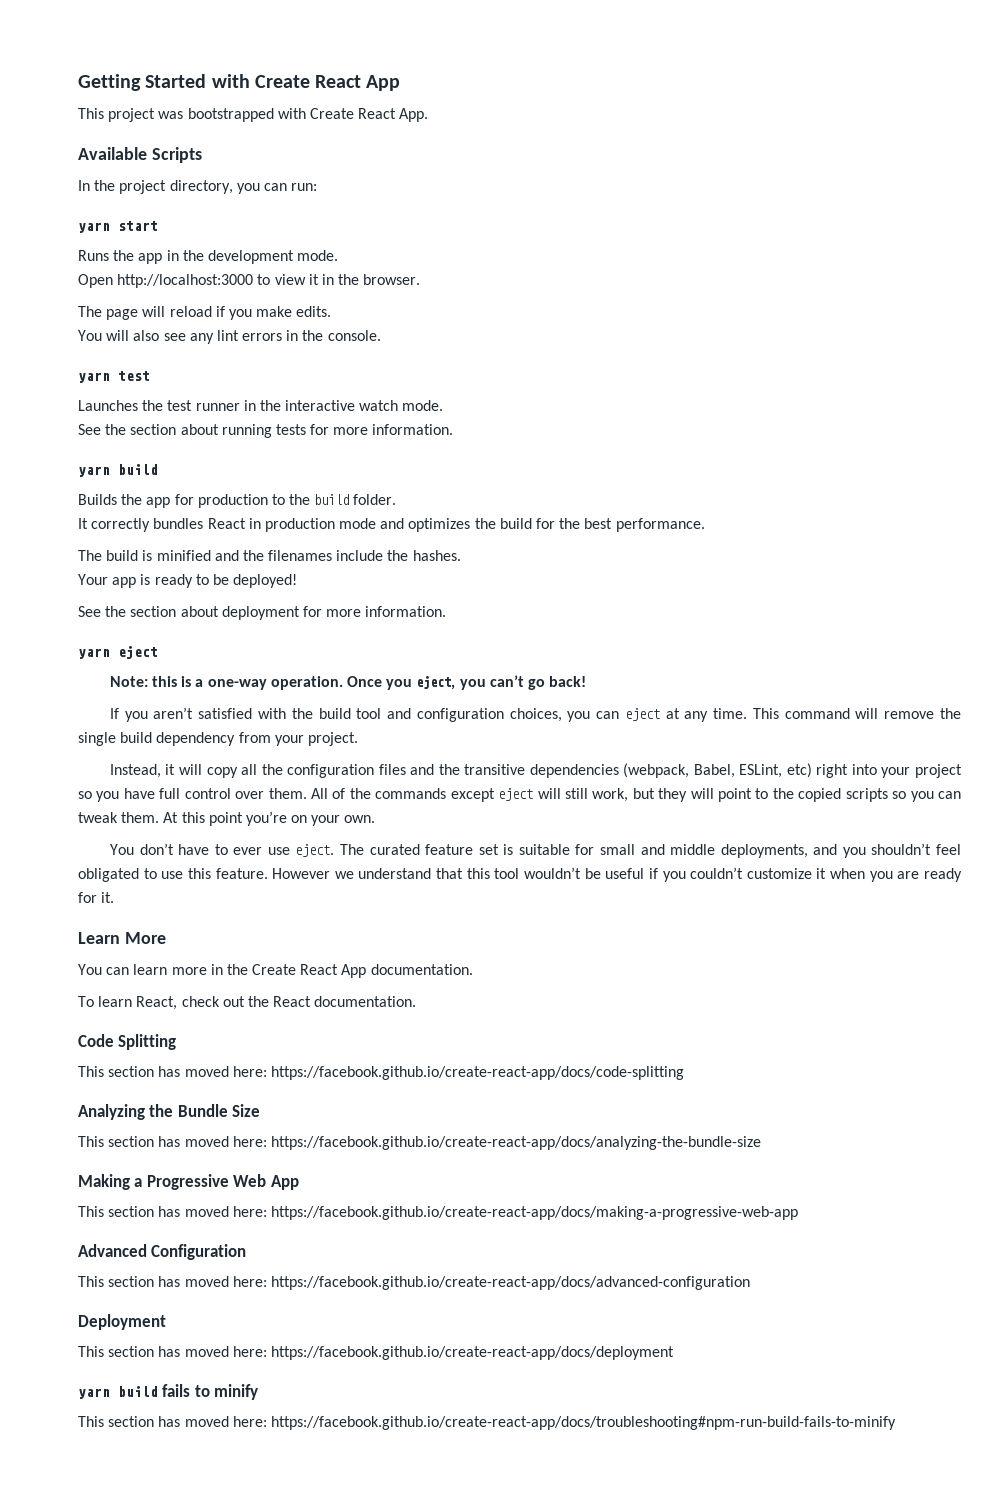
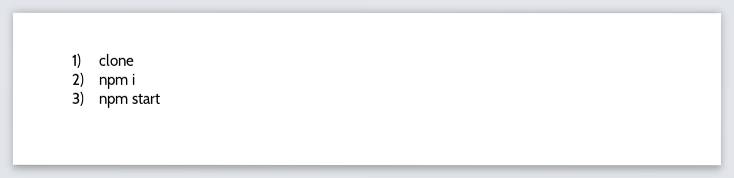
- Getting Started with Create React App
- This project was bootstrapped with Create React App.
- Available Scripts
- In the project directory, you can run:
- yarn start
- Runs the app in the development mode.
- Open http://localhost:3000 to view it in the browser.
- The page will reload if you make edits.
- You will also see any lint errors in the console.
- yarn test
- Launches the test runner in the interactive watch mode.
- See the section about running tests for more information.
- yarn build
- Builds the app for production to the build folder.
- It correctly bundles React in production mode and optimizes the build for the best performance.
- The build is minified and the filenames include the hashes.
- Your app is ready to be deployed!
- See the section about deployment for more information.
- yarn eject
- Note: this is a one-way operation. Once you eject, you can’t go back!
- If you aren’t satisfied with the build tool and configuration choices, you can eject at any time. This command will remove the single build dependency from your project.
- Instead, it will copy all the configuration files and the transitive dependencies (webpack, Babel, ESLint, etc) right into your project so you have full control over them. All of the commands except eject will still work, but they will point to the copied scripts so you can tweak them. At this point you’re on your own.
- You don’t have to ever use eject. The curated feature set is suitable for small and middle deployments, and you shouldn’t feel obligated to use this feature. However we understand that this tool wouldn’t be useful if you couldn’t customize it when you are ready for it.
- Learn More
- You can learn more in the Create React App documentation.
- To learn React, check out the React documentation.
- Code Splitting
- This section has moved here: https://facebook.github.io/create-react-app/docs/code-splitting
- Analyzing the Bundle Size
- This section has moved here: https://facebook.github.io/create-react-app/docs/analyzing-the-bundle-size
- Making a Progressive Web App
- This section has moved here: https://facebook.github.io/create-react-app/docs/making-a-progressive-web-app
- Advanced Configuration
- This section has moved here: https://facebook.github.io/create-react-app/docs/advanced-configuration
- Deployment
- This section has moved here: https://facebook.github.io/create-react-app/docs/deployment
- yarn build fails to minify
- This section has moved here: https://facebook.github.io/create-react-app/docs/troubleshooting#npm-run-build-fails-to-minify
+ 1) clone
+ 2) npm i
+ 3) npm start

